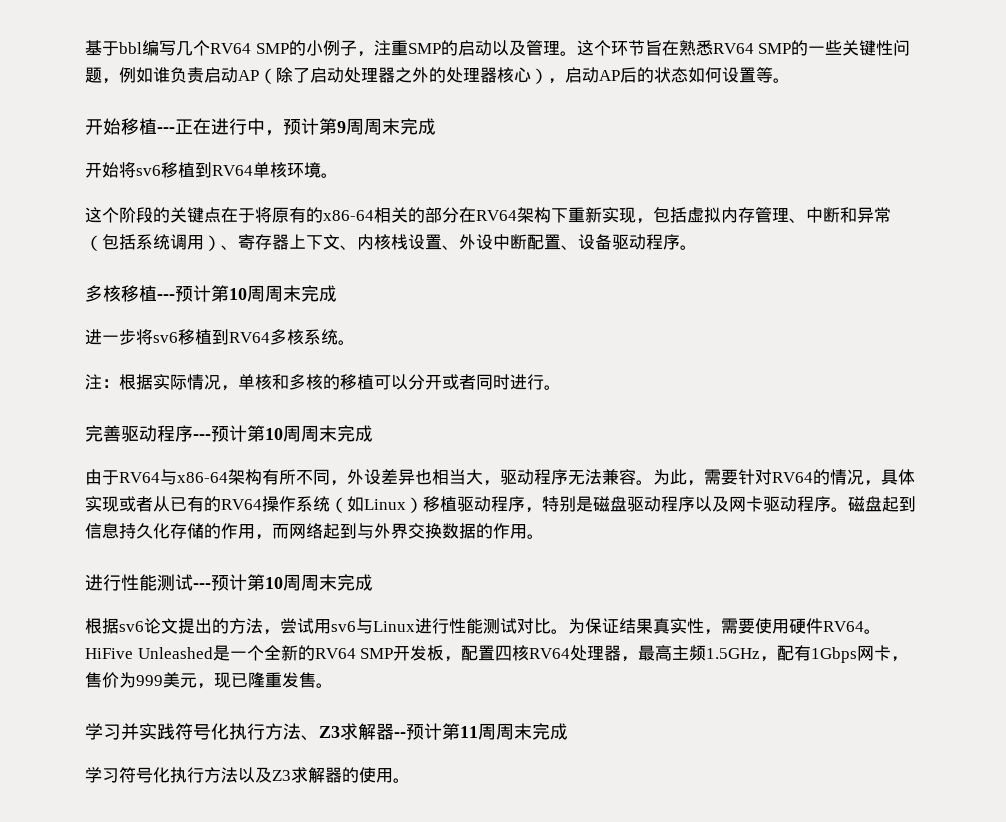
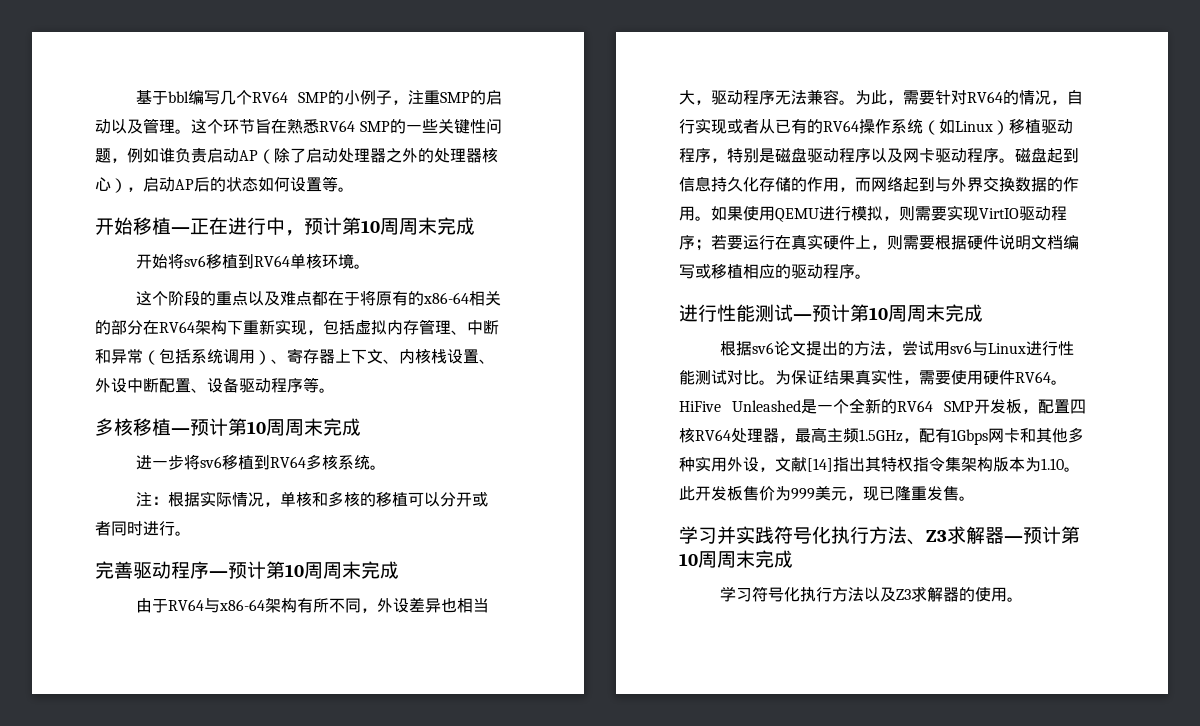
- 开始移植---正在进行中，预计第9周周末完成
+ 开始移植—正在进行中，预计第10周周末完成
- 这个阶段的关键点在于将原有的x86-64相关的部分在RV64架构下重新实现，包括虚拟内存管理、中断和异常（包括系统调用）、寄存器上下文、内核栈设置、外设中断配置、设备驱动程序。
+ 这个阶段的重点以及难点都在于将原有的x86-64相关的部分在RV64架构下重新实现，包括虚拟内存管理、中断和异常（包括系统调用）、寄存器上下文、内核栈设置、外设中断配置、设备驱动程序等。
- 多核移植---预计第10周周末完成
+ 多核移植—预计第10周周末完成
- 完善驱动程序---预计第10周周末完成
+ 完善驱动程序—预计第10周周末完成
- 为此，需要针对RV64的情况，具体实现或者从已有的RV64操作系统（如Linux）移植驱动程序，特别是磁盘驱动程序以及网卡驱动程序。
+ 为此，需要针对RV64的情况，自行实现或者从已有的RV64操作系统（如Linux）移植驱动程序，特别是磁盘驱动程序以及网卡驱动程序。
- 磁盘起到信息持久化存储的作用，而网络起到与外界交换数据的作用。
- 进行性能测试---预计第10周周末完成
+ 磁盘起到信息持久化存储的作用，而网络起到与外界交换数据的作用。如果使用QEMU进行模拟，则需要实现VirtIO驱动程序；若要运行在真实硬件上，则需要根据硬件说明文档编写或移植相应的驱动程序。
+ 进行性能测试—预计第10周周末完成
- HiFive Unleashed是一个全新的RV64 SMP开发板，配置四核RV64处理器，最高主频1.5GHz，配有1Gbps网卡，售价为999美元，现已隆重发售。
+ HiFive Unleashed是一个全新的RV64 SMP开发板，配置四核RV64处理器，最高主频1.5GHz，配有1Gbps网卡和其他多种实用外设，文献[14]指出其特权指令集架构版本为1.10。此开发板售价为999美元，现已隆重发售。
- 学习并实践符号化执行方法、Z3求解器--预计第11周周末完成
+ 学习并实践符号化执行方法、Z3求解器—预计第10周周末完成

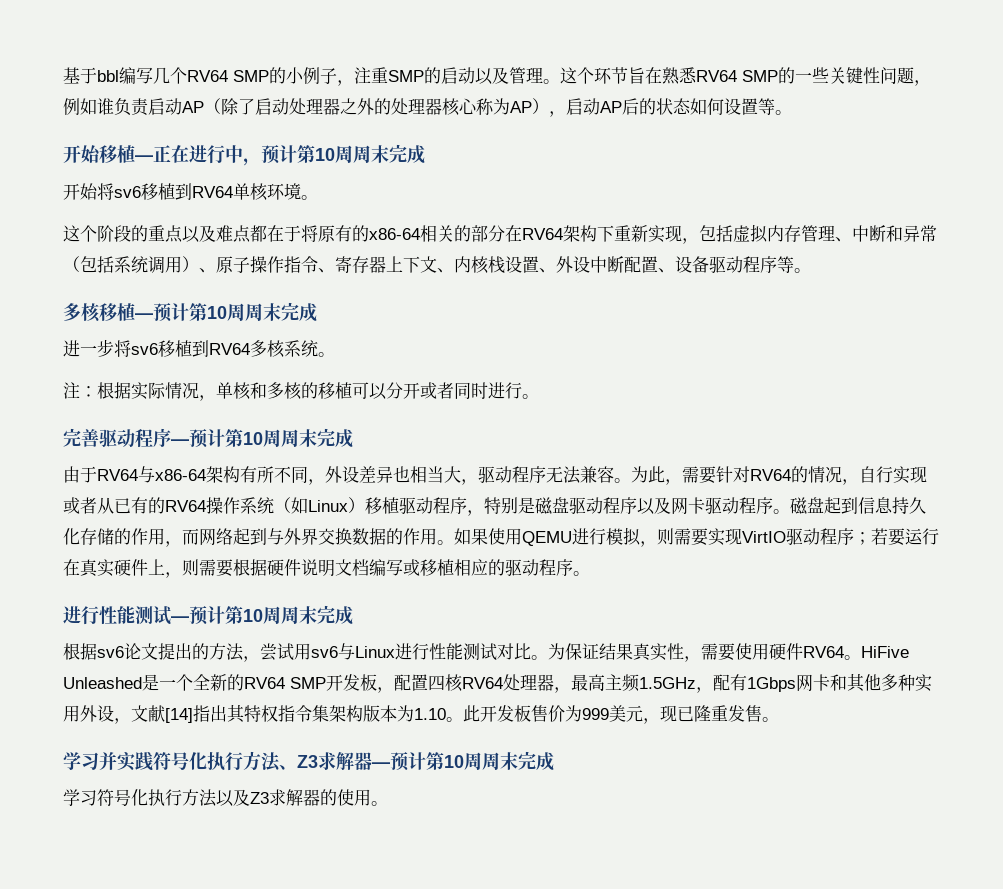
- 这个环节旨在熟悉RV64 SMP的一些关键性问题，例如谁负责启动AP（除了启动处理器之外的处理器核心），启动AP后的状态如何设置等。
+ 这个环节旨在熟悉RV64 SMP的一些关键性问题，例如谁负责启动AP（除了启动处理器之外的处理器核心称为AP），启动AP后的状态如何设置等。
- 这个阶段的重点以及难点都在于将原有的x86-64相关的部分在RV64架构下重新实现，包括虚拟内存管理、中断和异常（包括系统调用）、寄存器上下文、内核栈设置、外设中断配置、设备驱动程序等。
+ 这个阶段的重点以及难点都在于将原有的x86-64相关的部分在RV64架构下重新实现，包括虚拟内存管理、中断和异常（包括系统调用）、原子操作指令、寄存器上下文、内核栈设置、外设中断配置、设备驱动程序等。

